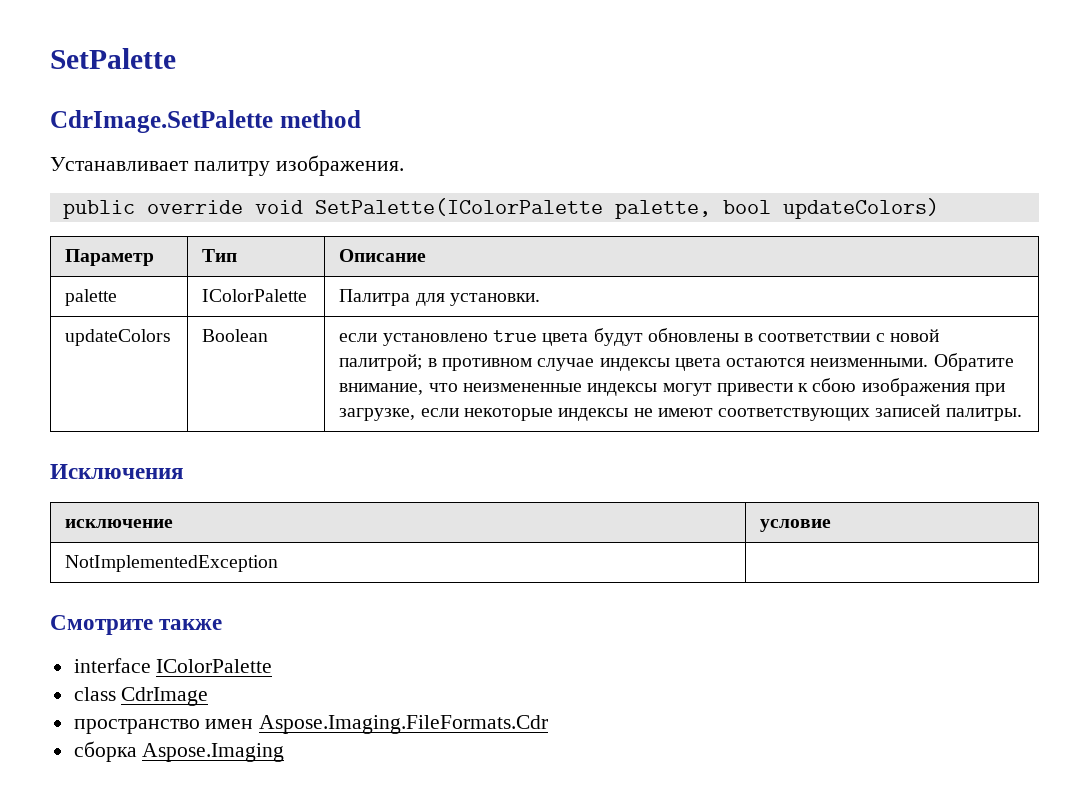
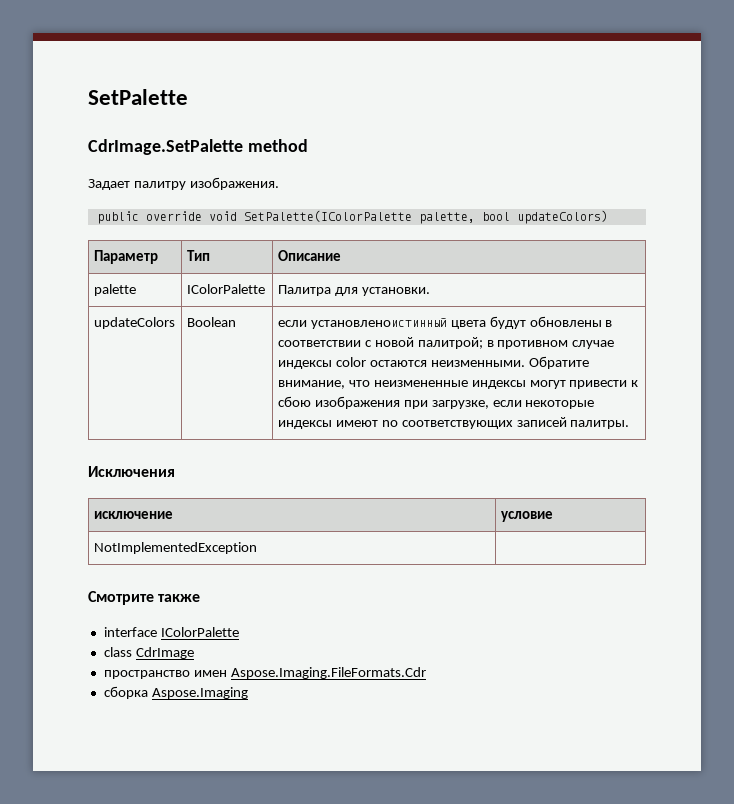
- Устанавливает палитру изображения.
+ Задает палитру изображения.
- updateColors | Boolean | если установлено true цвета будут обновлены в соответствии с новой палитрой; в противном случае индексы цвета остаются неизменными. Обратите внимание, что неизмененные индексы могут привести к сбою изображения при загрузке, если некоторые индексы не имеют соответствующих записей палитры.
+ updateColors | Boolean | если установленоистинный цвета будут обновлены в соответствии с новой палитрой; в противном случае индексы color остаются неизменными. Обратите внимание, что неизмененные индексы могут привести к сбою изображения при загрузке, если некоторые индексы имеют no соответствующих записей палитры.

